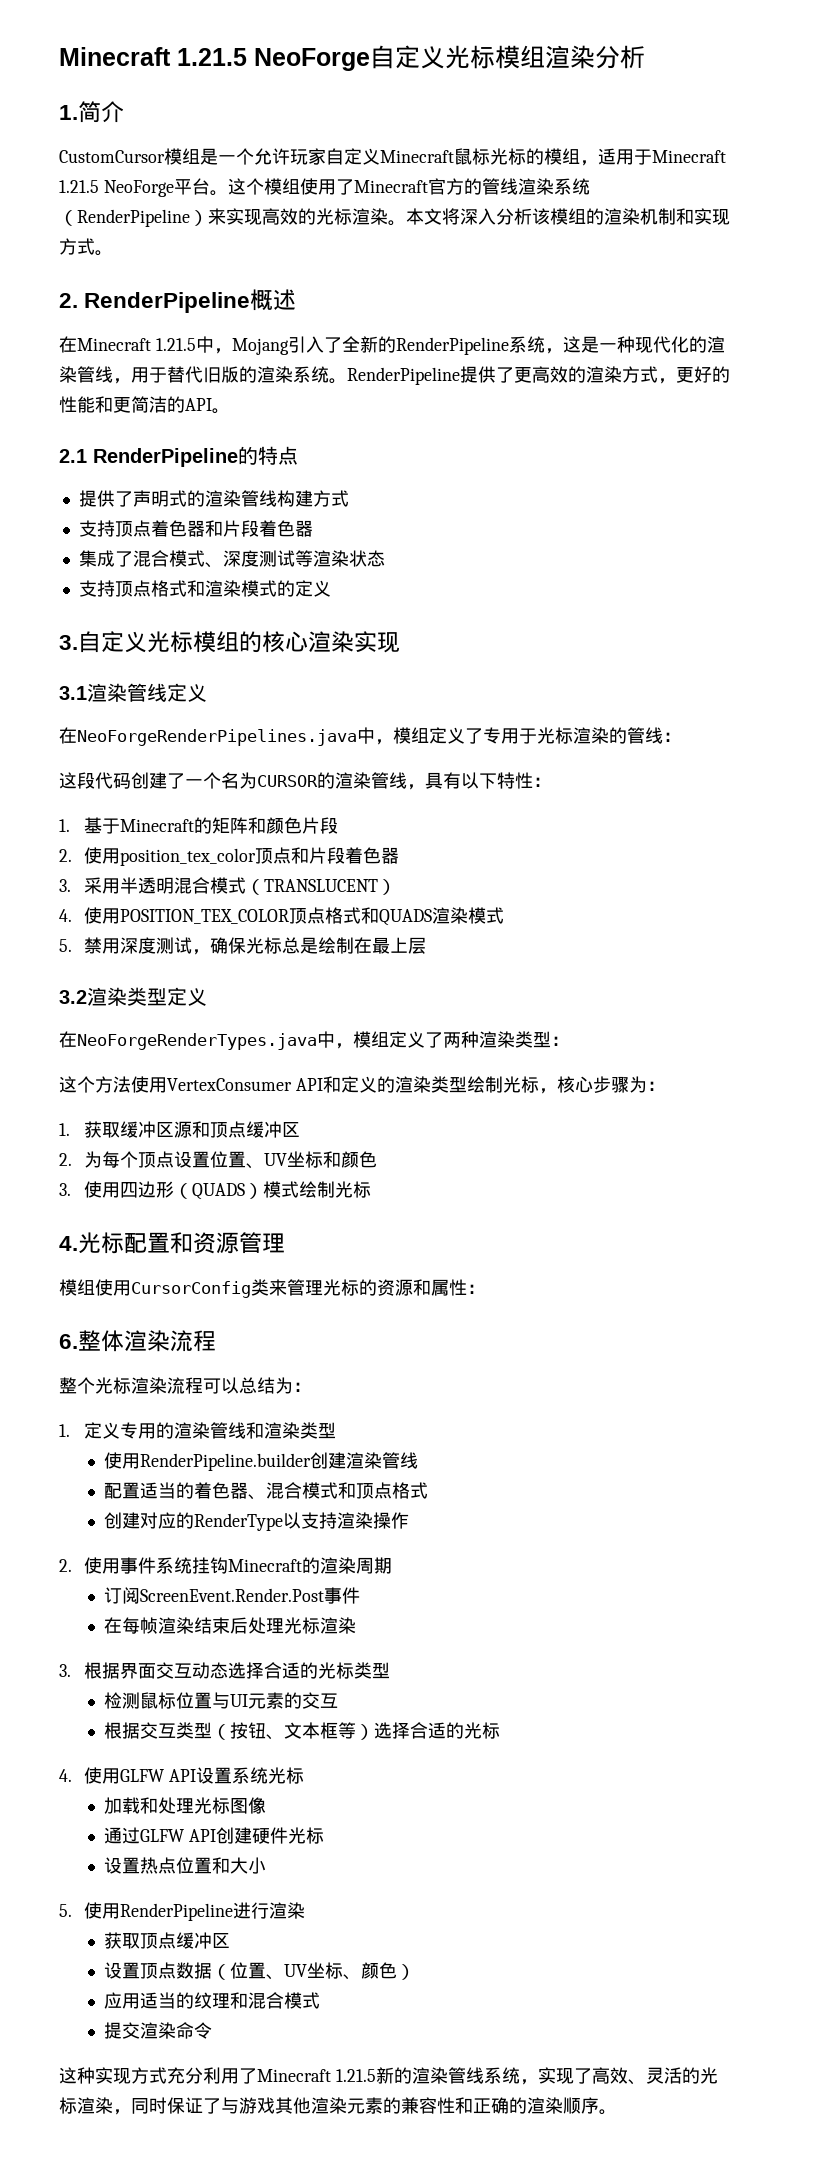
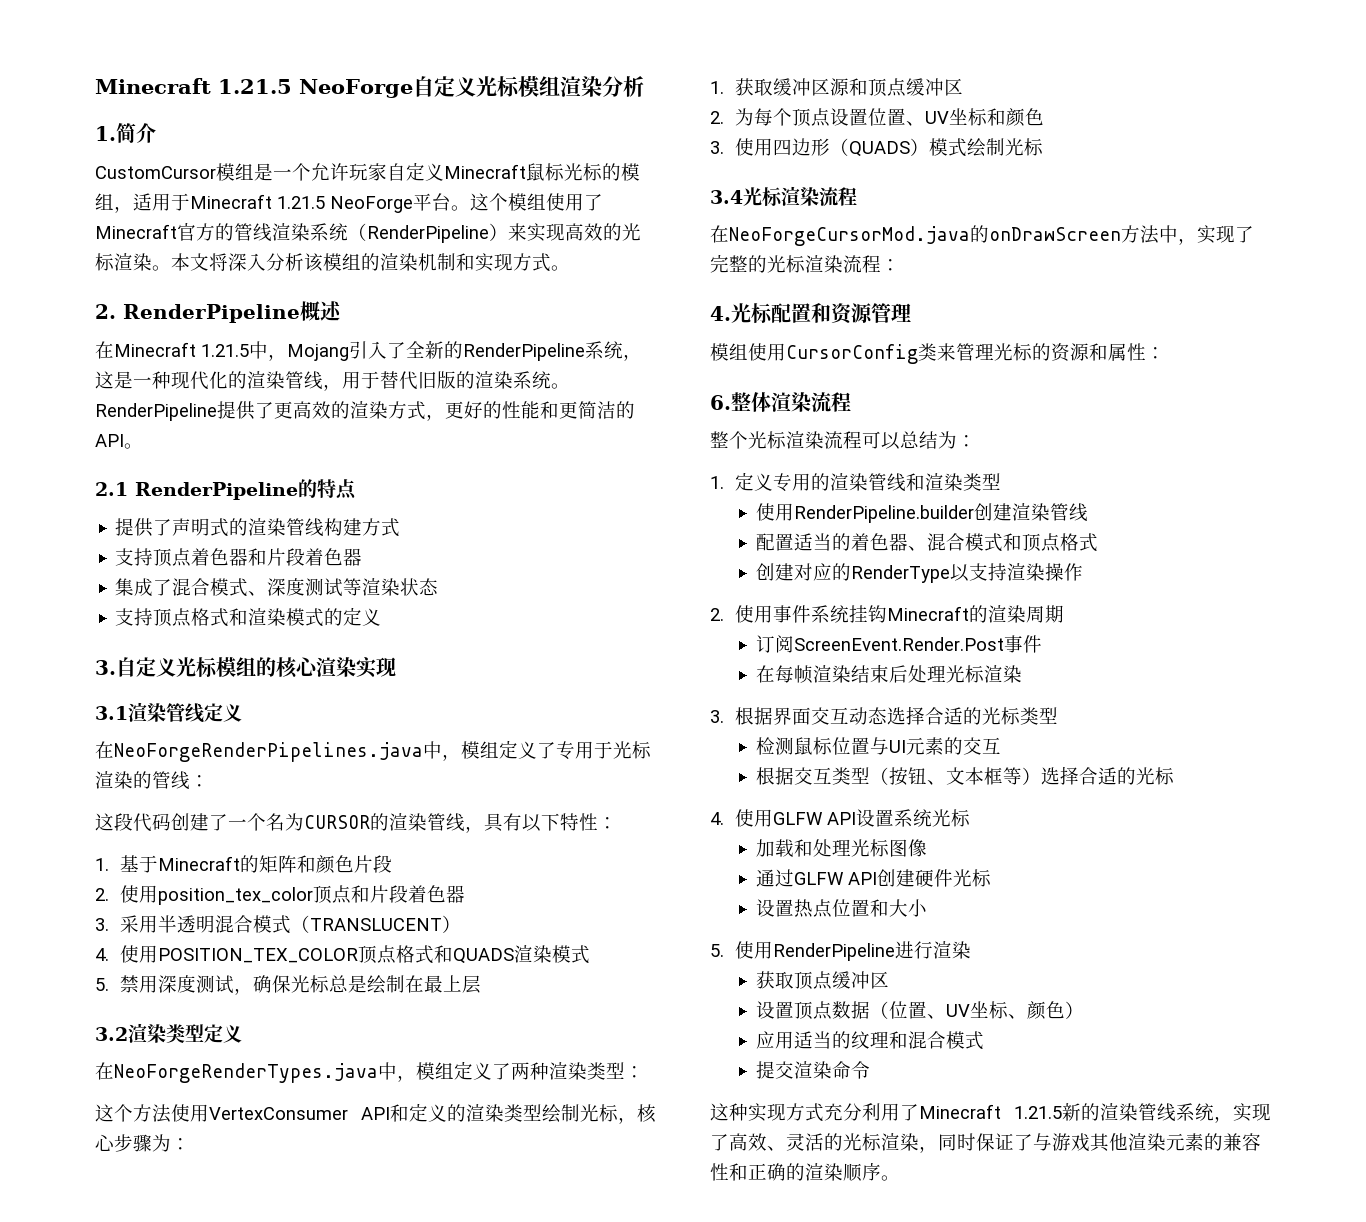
+ 3.4光标渲染流程
+ 在NeoForgeCursorMod.java的onDrawScreen方法中，实现了完整的光标渲染流程：

